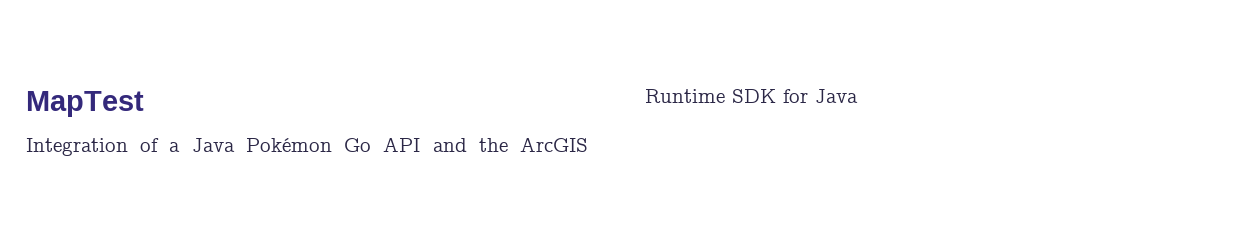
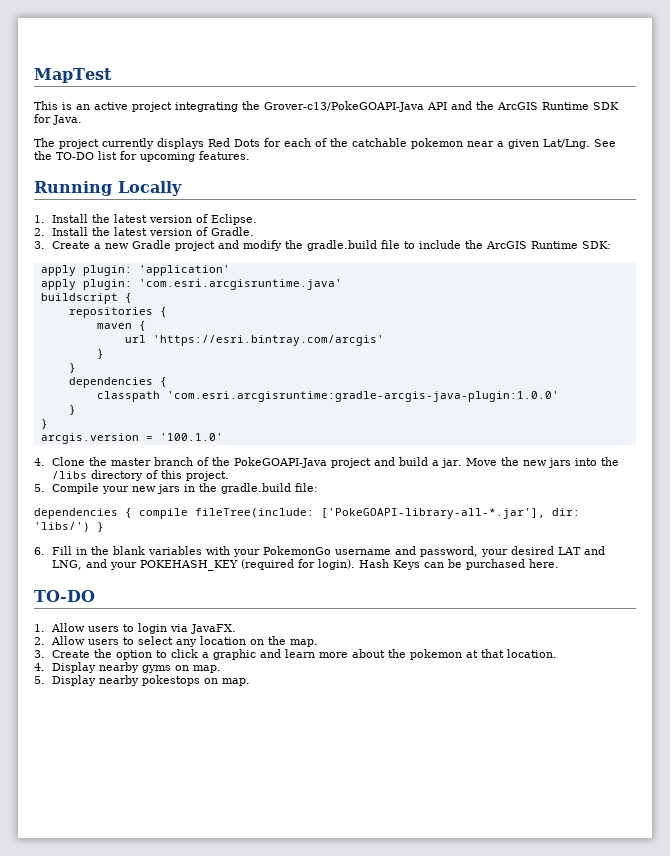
- Integration of a Java Pokémon Go API and the ArcGIS Runtime SDK for Java
+ This is an active project integrating the Grover-c13/PokeGOAPI-Java API and the ArcGIS Runtime SDK for Java.
+ The project currently displays Red Dots for each of the catchable pokemon near a given Lat/Lng. See the TO-DO list for upcoming features.
+ Running Locally
+ 1. Install the latest version of Eclipse.
+ 2. Install the latest version of Gradle.
+ 3. Create a new Gradle project and modify the gradle.build file to include the ArcGIS Runtime SDK:
+ apply plugin: 'application'
+ apply plugin: 'com.esri.arcgisruntime.java'
+ buildscript {
+ repositories {
+ maven {
+ url 'https://esri.bintray.com/arcgis'
+ }
+ }
+ dependencies {
+ classpath 'com.esri.arcgisruntime:gradle-arcgis-java-plugin:1.0.0'
+ }
+ }
+ arcgis.version = '100.1.0'
+ 4. Clone the master branch of the PokeGOAPI-Java project and build a jar. Move the new jars into the /libs directory of this project.
+ 5. Compile your new jars in the gradle.build file:
+ dependencies { compile fileTree(include: ['PokeGOAPI-library-all-*.jar'], dir: 'libs/') }
+ 6. Fill in the blank variables with your PokemonGo username and password, your desired LAT and LNG, and your POKEHASH_KEY (required for login). Hash Keys can be purchased here.
+ TO-DO
+ 1. Allow users to login via JavaFX.
+ 2. Allow users to select any location on the map.
+ 3. Create the option to click a graphic and learn more about the pokemon at that location.
+ 4. Display nearby gyms on map.
+ 5. Display nearby pokestops on map.

